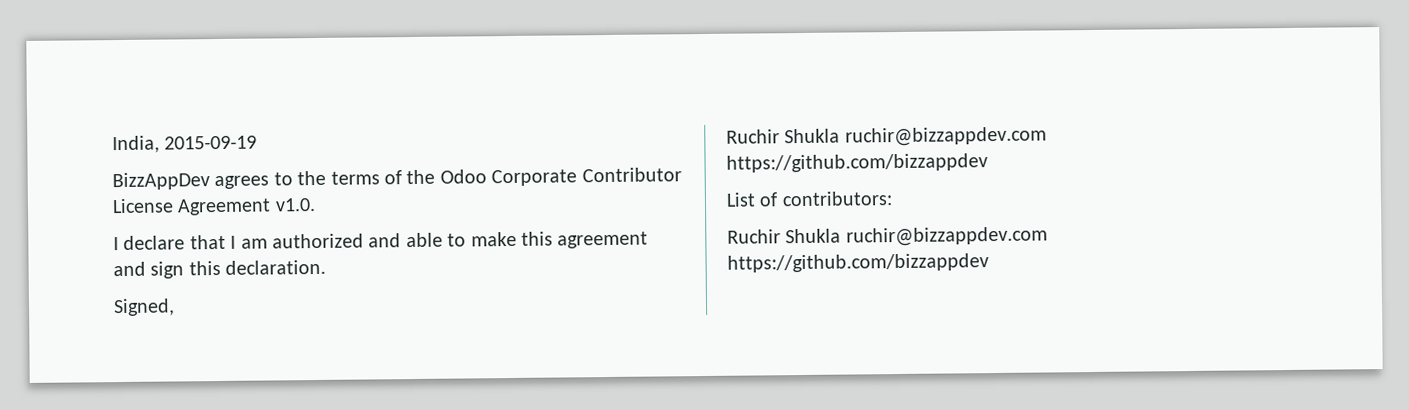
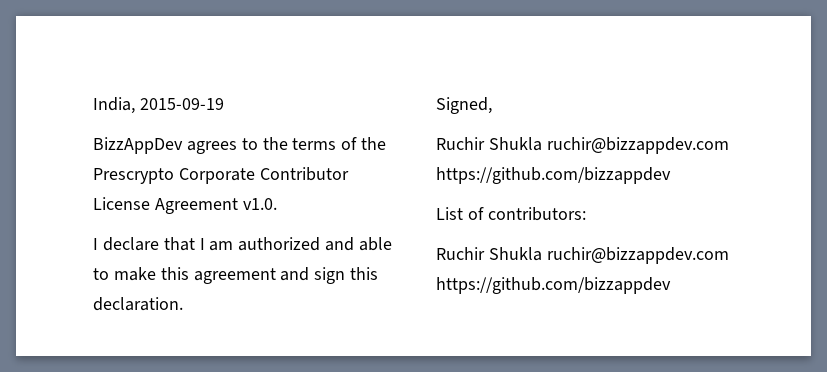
- BizzAppDev agrees to the terms of the Odoo Corporate Contributor License Agreement v1.0.
+ BizzAppDev agrees to the terms of the Prescrypto Corporate Contributor License Agreement v1.0.

